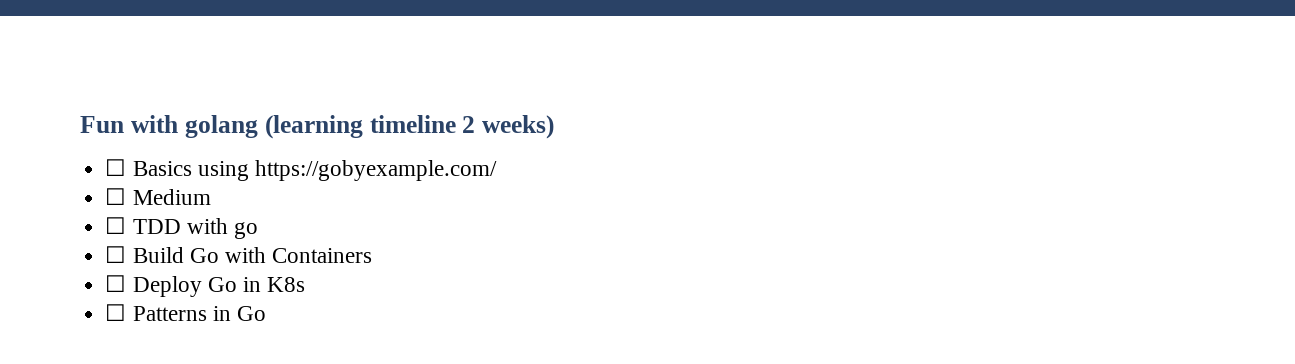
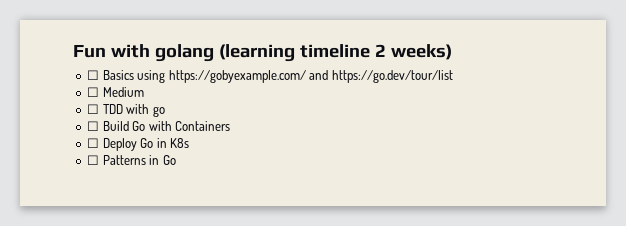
- ☐ Basics using https://gobyexample.com/
+ ☐ Basics using https://gobyexample.com/ and https://go.dev/tour/list

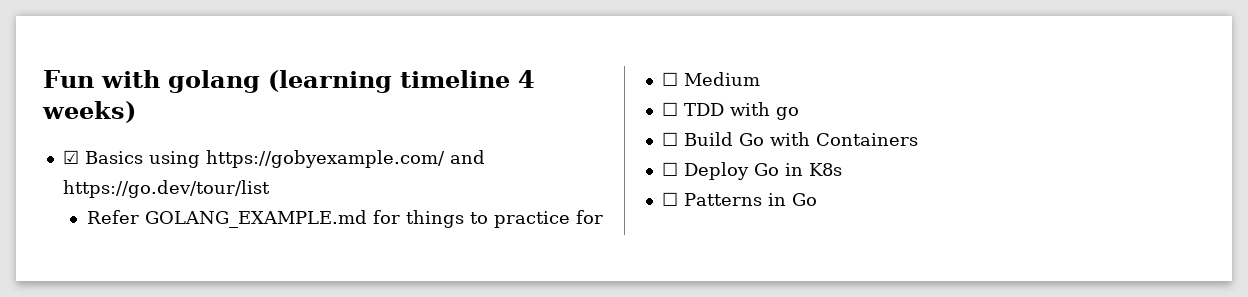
- Fun with golang (learning timeline 2 weeks)
+ Fun with golang (learning timeline 4 weeks)
- ☐ Basics using https://gobyexample.com/ and https://go.dev/tour/list
+ ☑ Basics using https://gobyexample.com/ and https://go.dev/tour/list
+ Refer GOLANG_EXAMPLE.md for things to practice for

